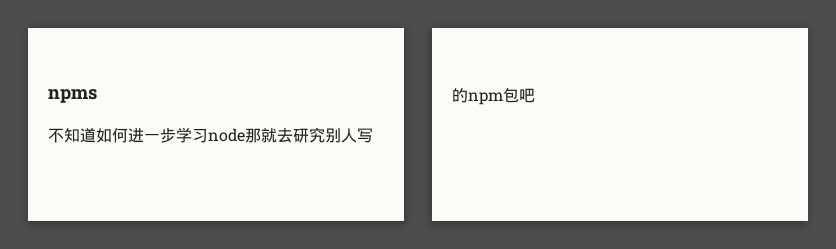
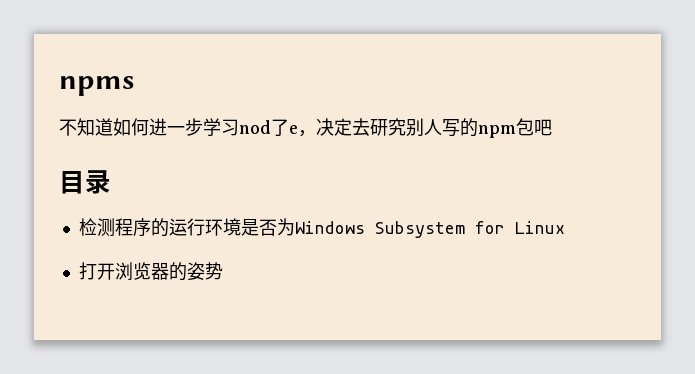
- 不知道如何进一步学习node那就去研究别人写的npm包吧
+ 不知道如何进一步学习nod了e，决定去研究别人写的npm包吧
+ 目录
+ 检测程序的运行环境是否为Windows Subsystem for Linux
+ 打开浏览器的姿势

